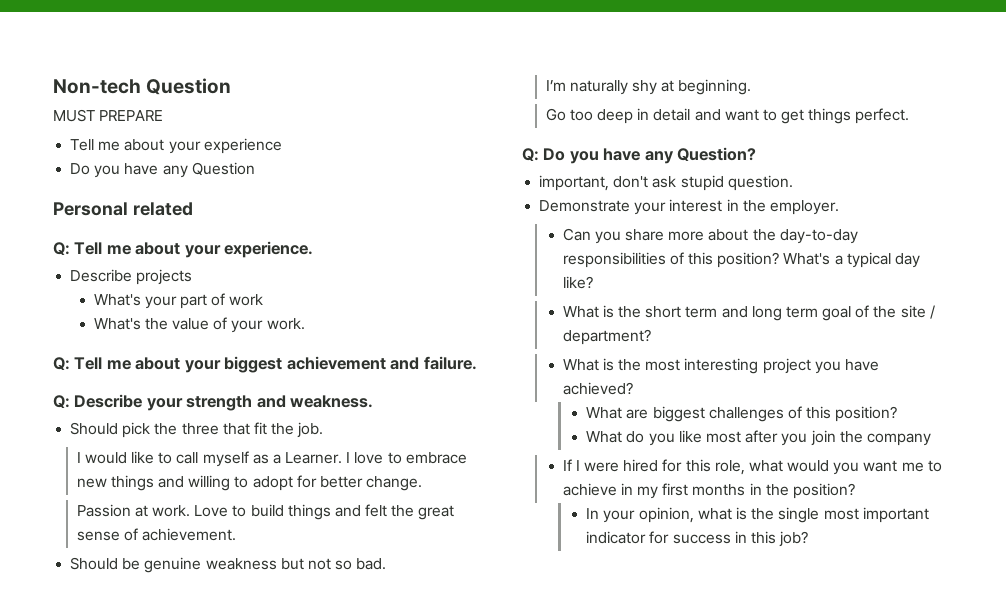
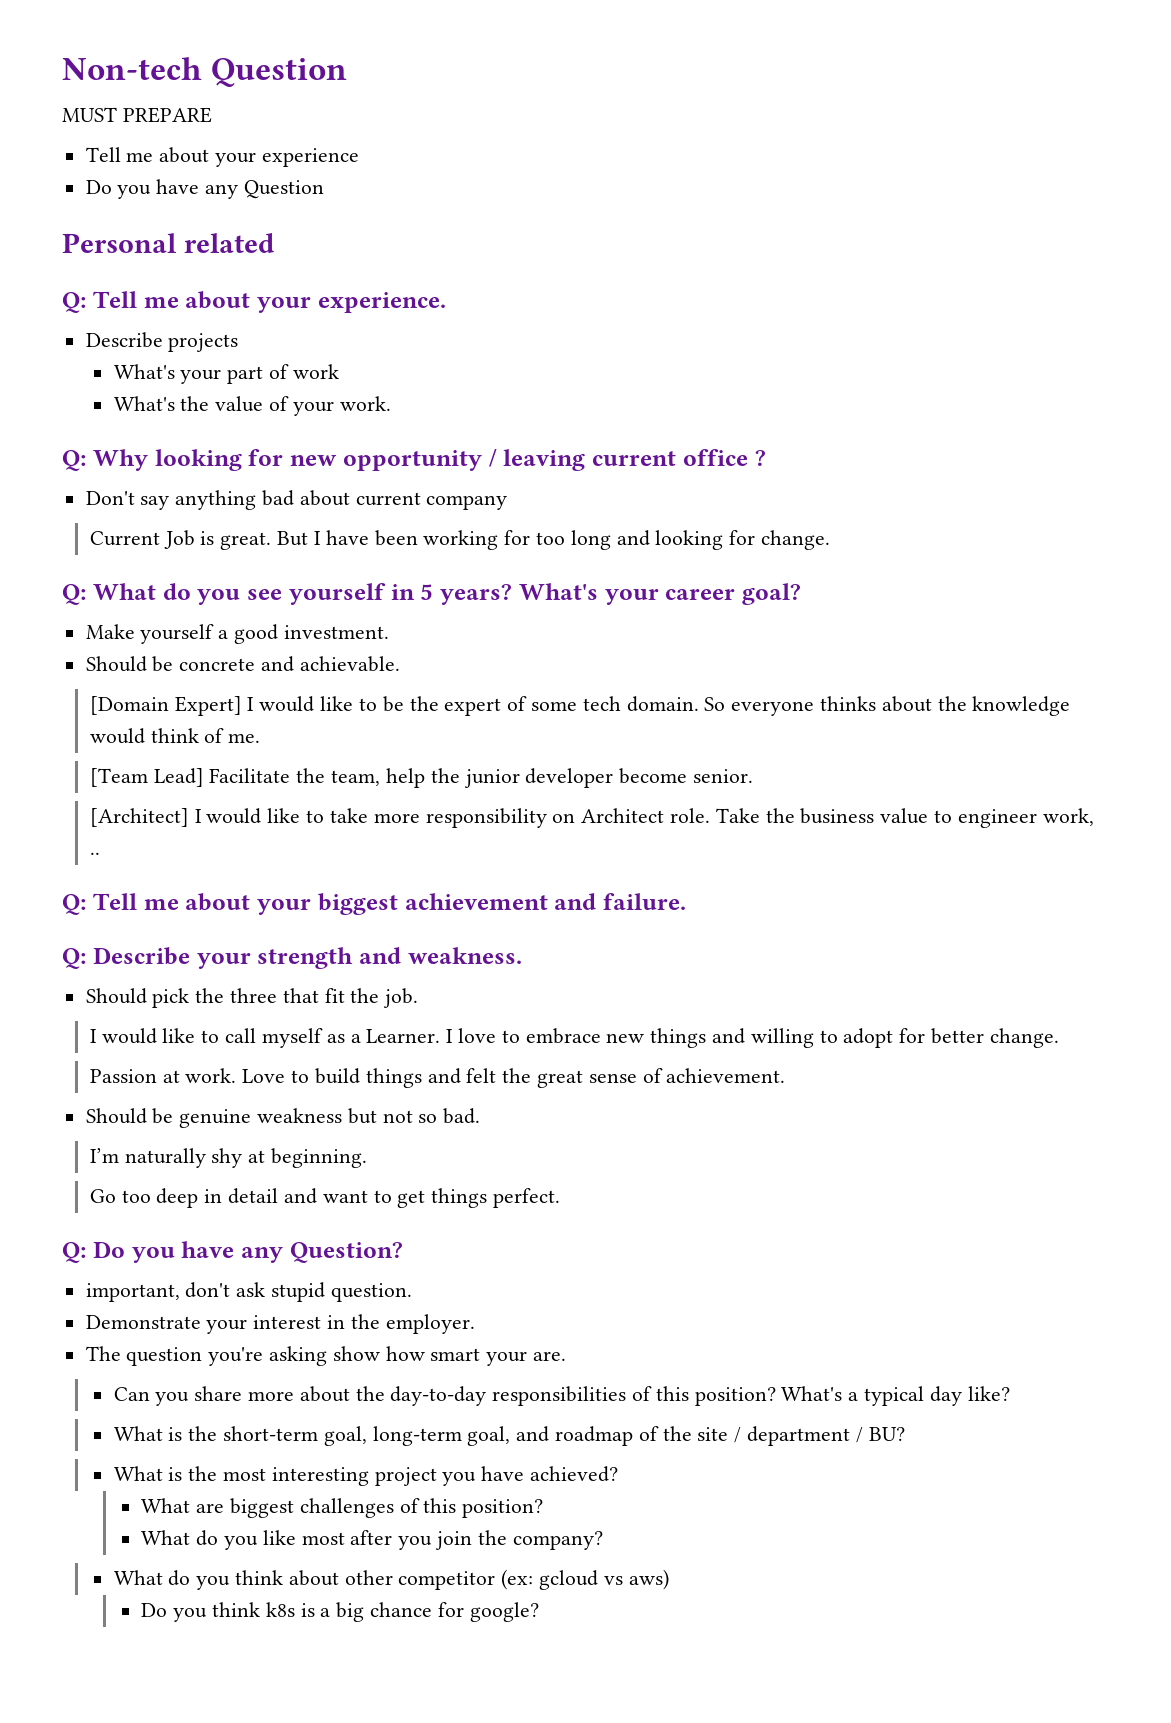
+ Q: Why looking for new opportunity / leaving current office ?
+ Don't say anything bad about current company
+ Current Job is great. But I have been working for too long and looking for change.
+ Q: What do you see yourself in 5 years? What's your career goal?
+ Make yourself a good investment.
+ Should be concrete and achievable.
+ [Domain Expert] I would like to be the expert of some tech domain. So everyone thinks about the knowledge would think of me.
+ [Team Lead] Facilitate the team, help the junior developer become senior.
+ [Architect] I would like to take more responsibility on Architect role. Take the business value to engineer work, ..
+ The question you're asking show how smart your are.
- What is the short term and long term goal of the site / department?
+ What is the short-term goal, long-term goal, and roadmap of the site / department / BU?
- What do you like most after you join the company
- If I were hired for this role, what would you want me to achieve in my first months in the position?
- In your opinion, what is the single most important indicator for success in this job?
+ What do you like most after you join the company?
+ What do you think about other competitor (ex: gcloud vs aws)
+ Do you think k8s is a big chance for google?

